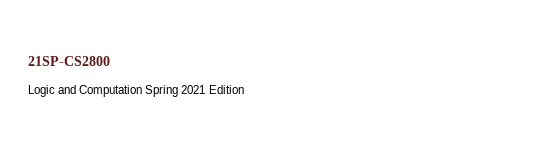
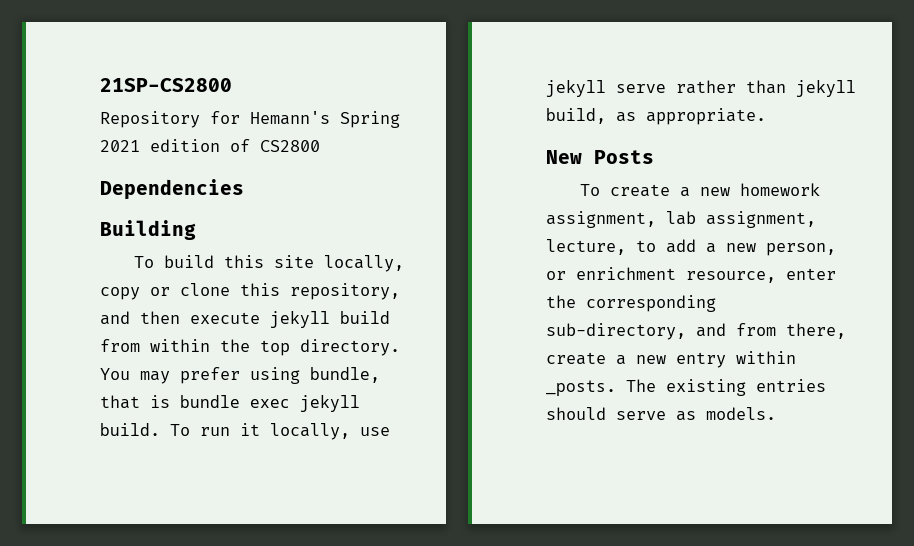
- Logic and Computation Spring 2021 Edition
+ Repository for Hemann's Spring 2021 edition of CS2800
+ Dependencies
+ Building
+ To build this site locally, copy or clone this repository, and then execute jekyll build from within the top directory. You may prefer using bundle, that is bundle exec jekyll build. To run it locally, use jekyll serve rather than jekyll build, as appropriate.
+ New Posts
+ To create a new homework assignment, lab assignment, lecture, to add a new person, or enrichment resource, enter the corresponding sub-directory, and from there, create a new entry within _posts. The existing entries should serve as models.

